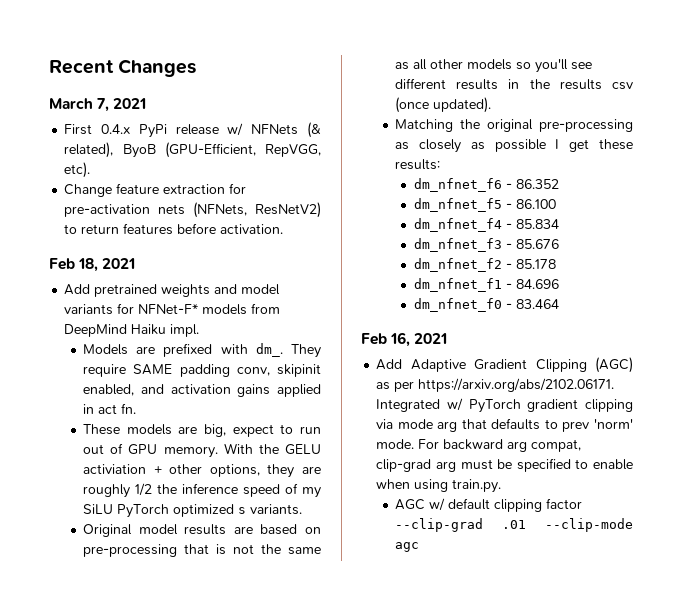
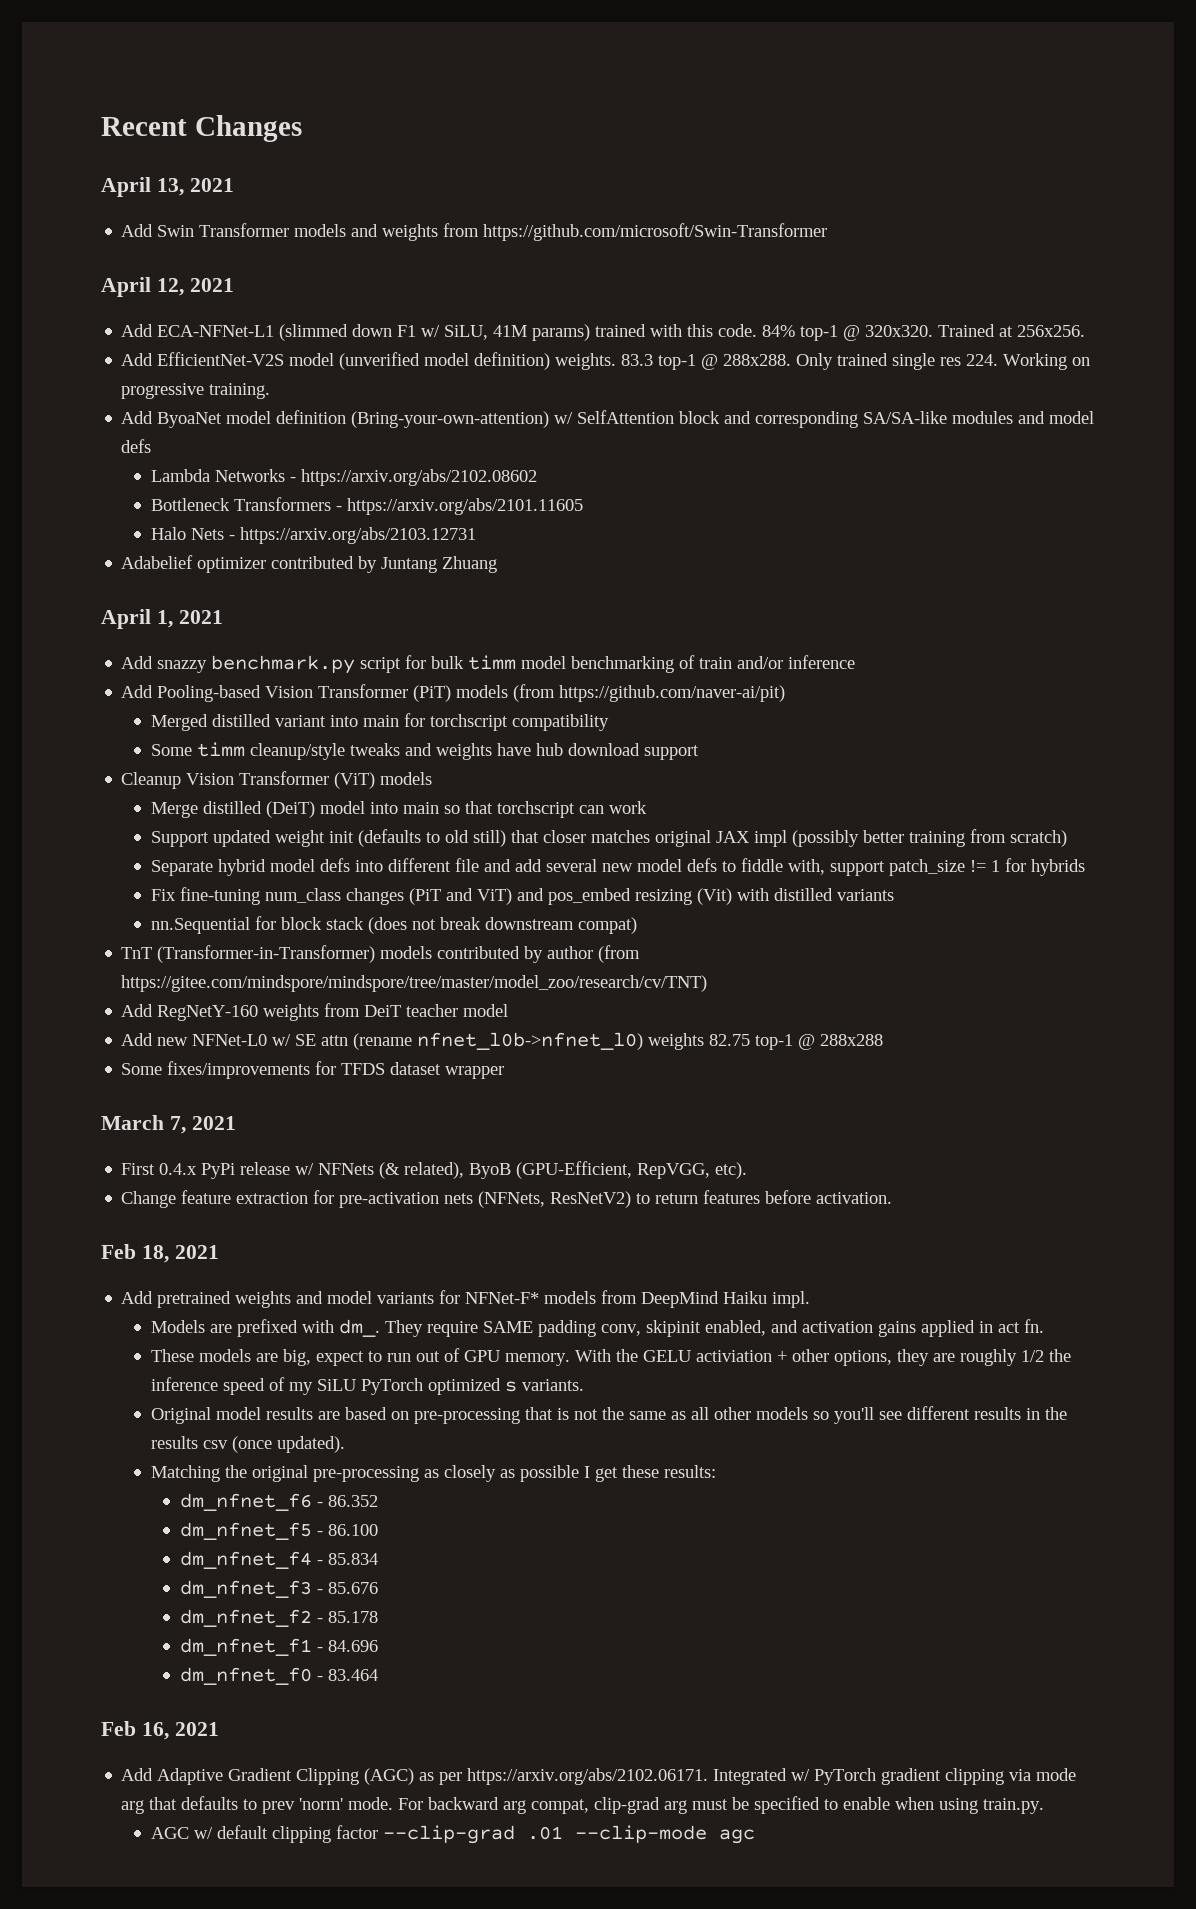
+ April 13, 2021
+ Add Swin Transformer models and weights from https://github.com/microsoft/Swin-Transformer
+ April 12, 2021
+ Add ECA-NFNet-L1 (slimmed down F1 w/ SiLU, 41M params) trained with this code. 84% top-1 @ 320x320. Trained at 256x256.
+ Add EfficientNet-V2S model (unverified model definition) weights. 83.3 top-1 @ 288x288. Only trained single res 224. Working on progressive training.
+ Add ByoaNet model definition (Bring-your-own-attention) w/ SelfAttention block and corresponding SA/SA-like modules and model defs
+ Lambda Networks - https://arxiv.org/abs/2102.08602
+ Bottleneck Transformers - https://arxiv.org/abs/2101.11605
+ Halo Nets - https://arxiv.org/abs/2103.12731
+ Adabelief optimizer contributed by Juntang Zhuang
+ April 1, 2021
+ Add snazzy benchmark.py script for bulk timm model benchmarking of train and/or inference
+ Add Pooling-based Vision Transformer (PiT) models (from https://github.com/naver-ai/pit)
+ Merged distilled variant into main for torchscript compatibility
+ Some timm cleanup/style tweaks and weights have hub download support
+ Cleanup Vision Transformer (ViT) models
+ Merge distilled (DeiT) model into main so that torchscript can work
+ Support updated weight init (defaults to old still) that closer matches original JAX impl (possibly better training from scratch)
+ Separate hybrid model defs into different file and add several new model defs to fiddle with, support patch_size != 1 for hybrids
+ Fix fine-tuning num_class changes (PiT and ViT) and pos_embed resizing (Vit) with distilled variants
+ nn.Sequential for block stack (does not break downstream compat)
+ TnT (Transformer-in-Transformer) models contributed by author (from https://gitee.com/mindspore/mindspore/tree/master/model_zoo/research/cv/TNT)
+ Add RegNetY-160 weights from DeiT teacher model
+ Add new NFNet-L0 w/ SE attn (rename nfnet_l0b->nfnet_l0) weights 82.75 top-1 @ 288x288
+ Some fixes/improvements for TFDS dataset wrapper

